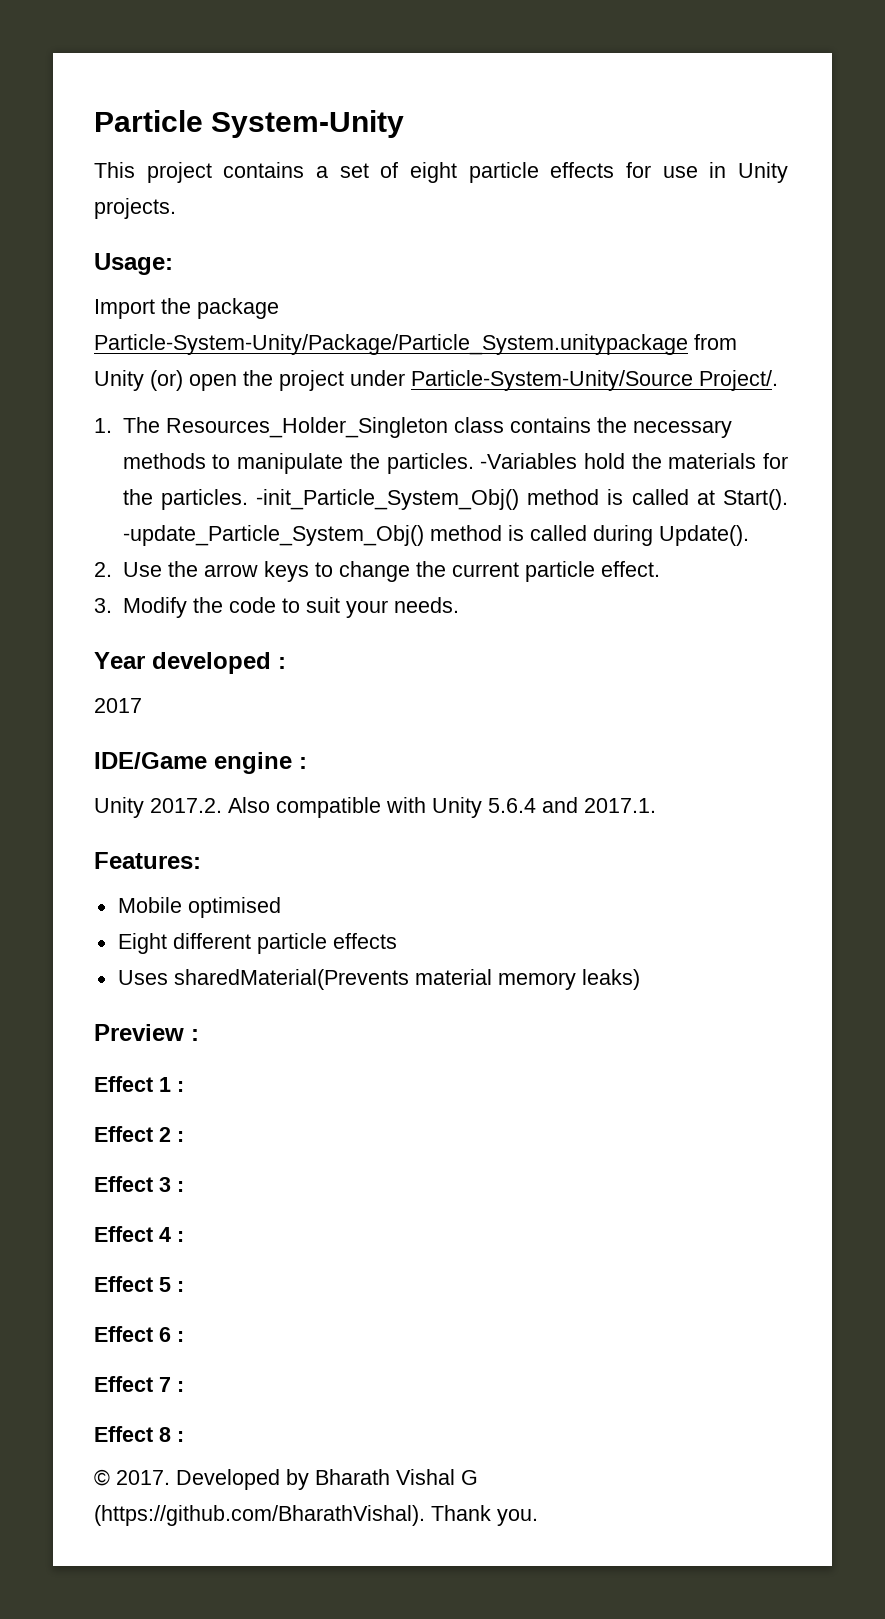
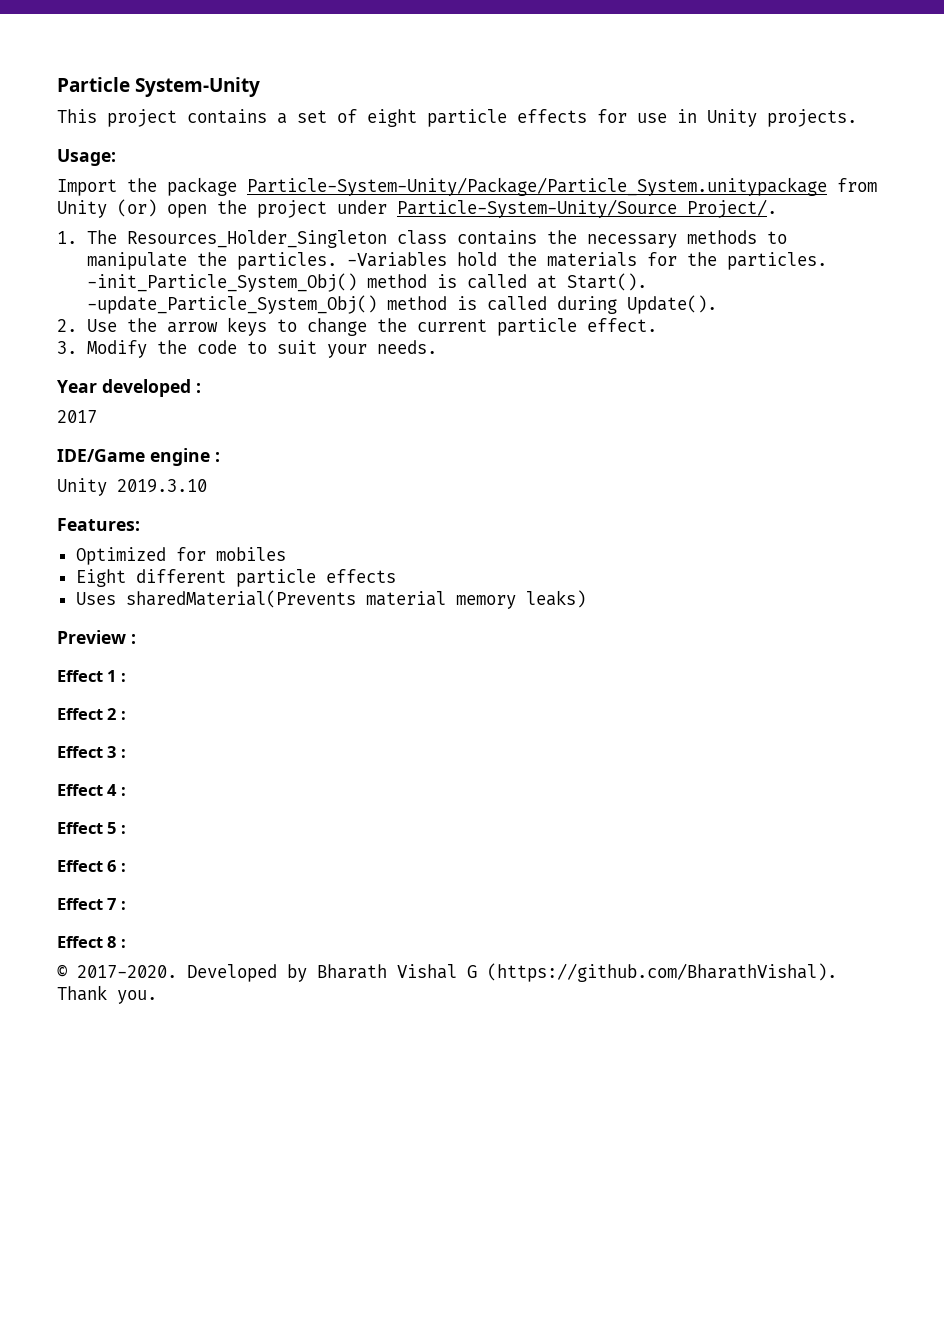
- Unity 2017.2. Also compatible with Unity 5.6.4 and 2017.1.
+ Unity 2019.3.10
  Features:
- Mobile optimised
+ Optimized for mobiles
- © 2017.
+ © 2017-2020.

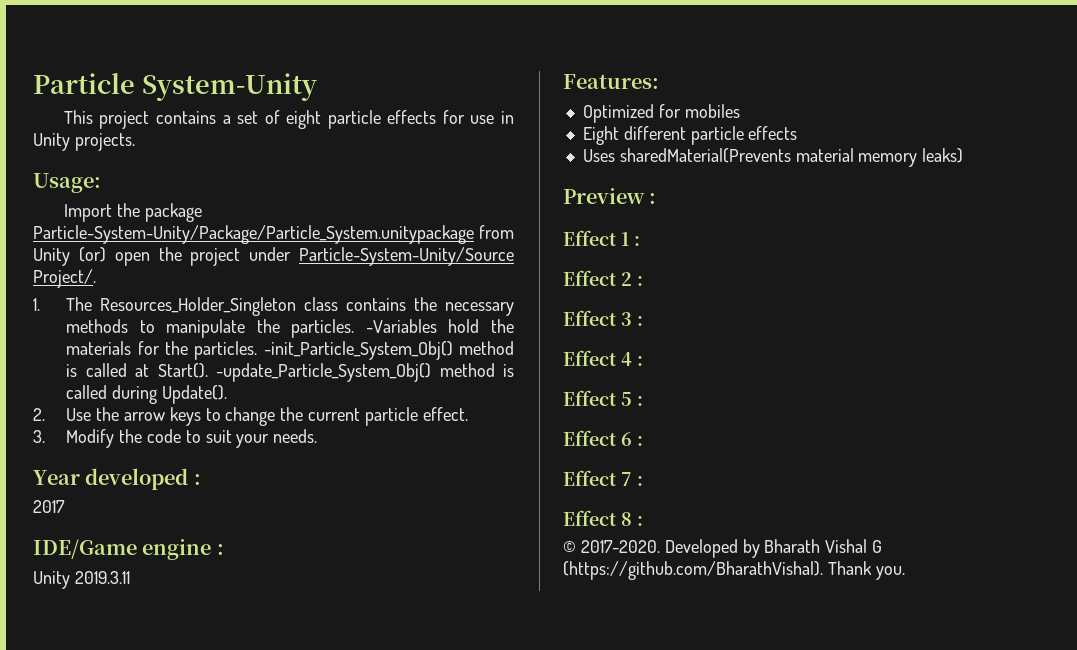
- Unity 2019.3.10
+ Unity 2019.3.11

